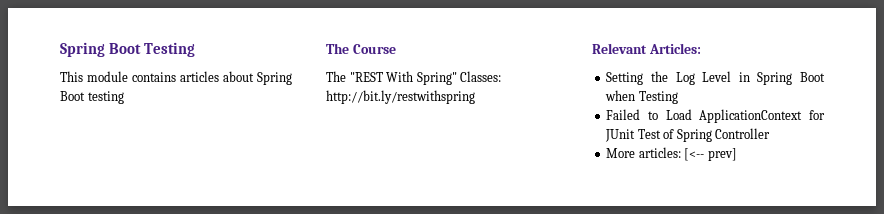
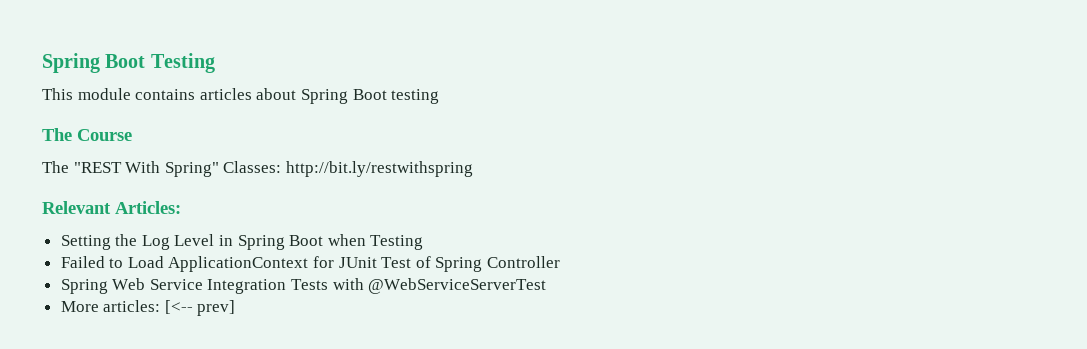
+ Spring Web Service Integration Tests with @WebServiceServerTest

